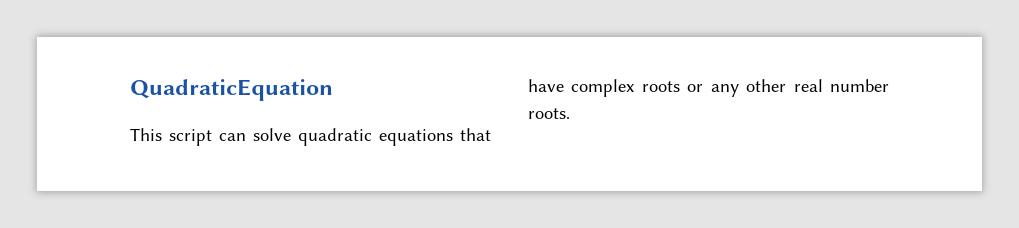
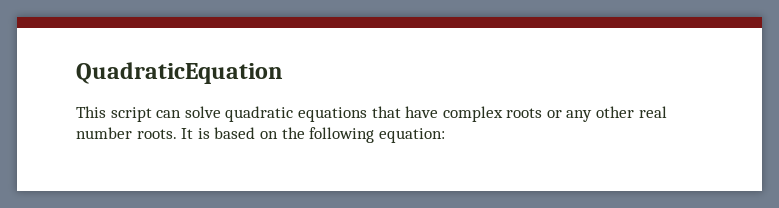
+ It is based on the following equation:

